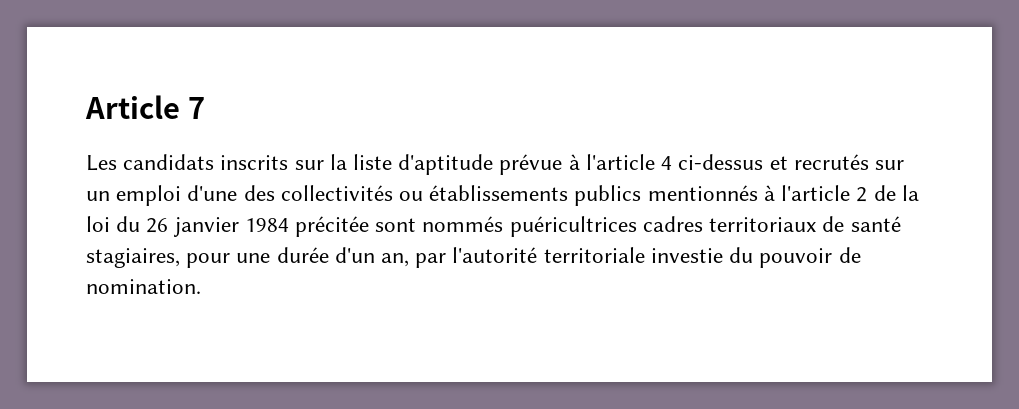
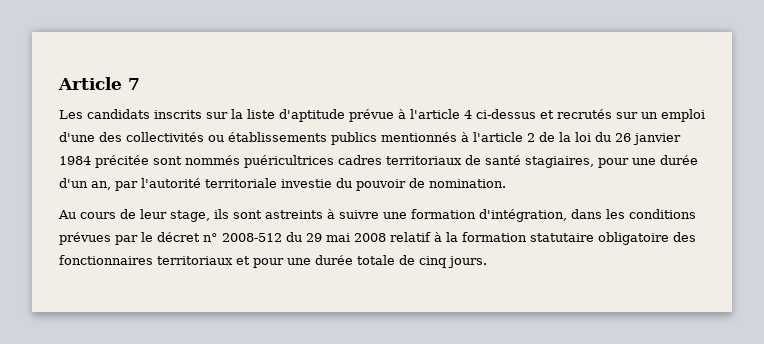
+ Au cours de leur stage, ils sont astreints à suivre une formation d'intégration, dans les conditions prévues par le décret n° 2008-512 du 29 mai 2008 relatif à la formation statutaire obligatoire des fonctionnaires territoriaux et pour une durée totale de cinq jours.

